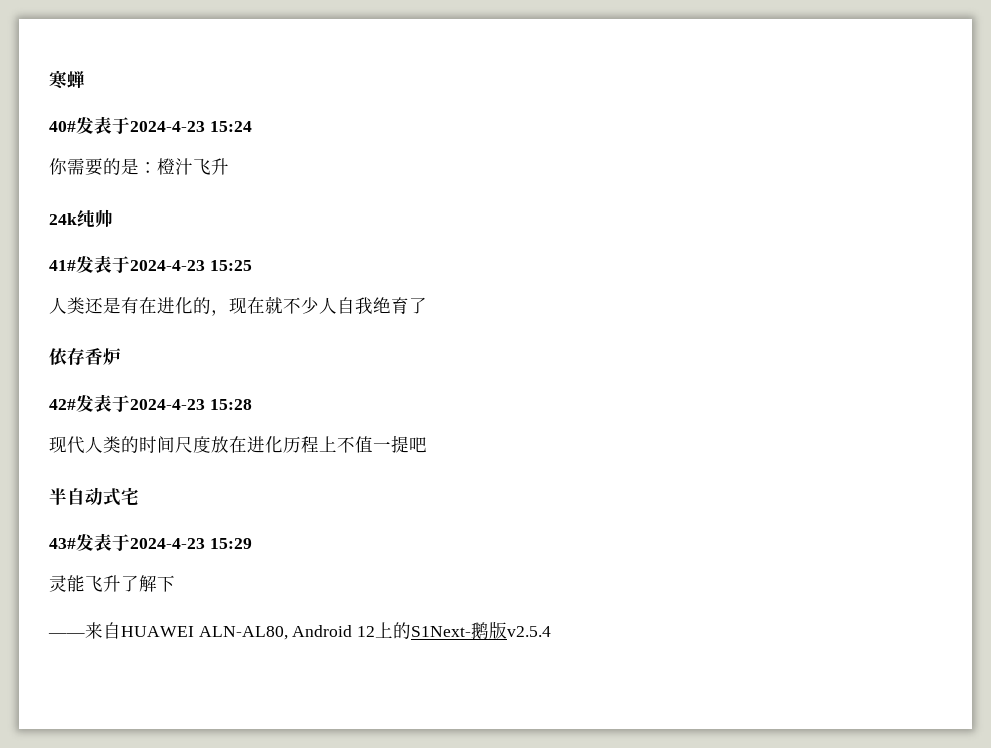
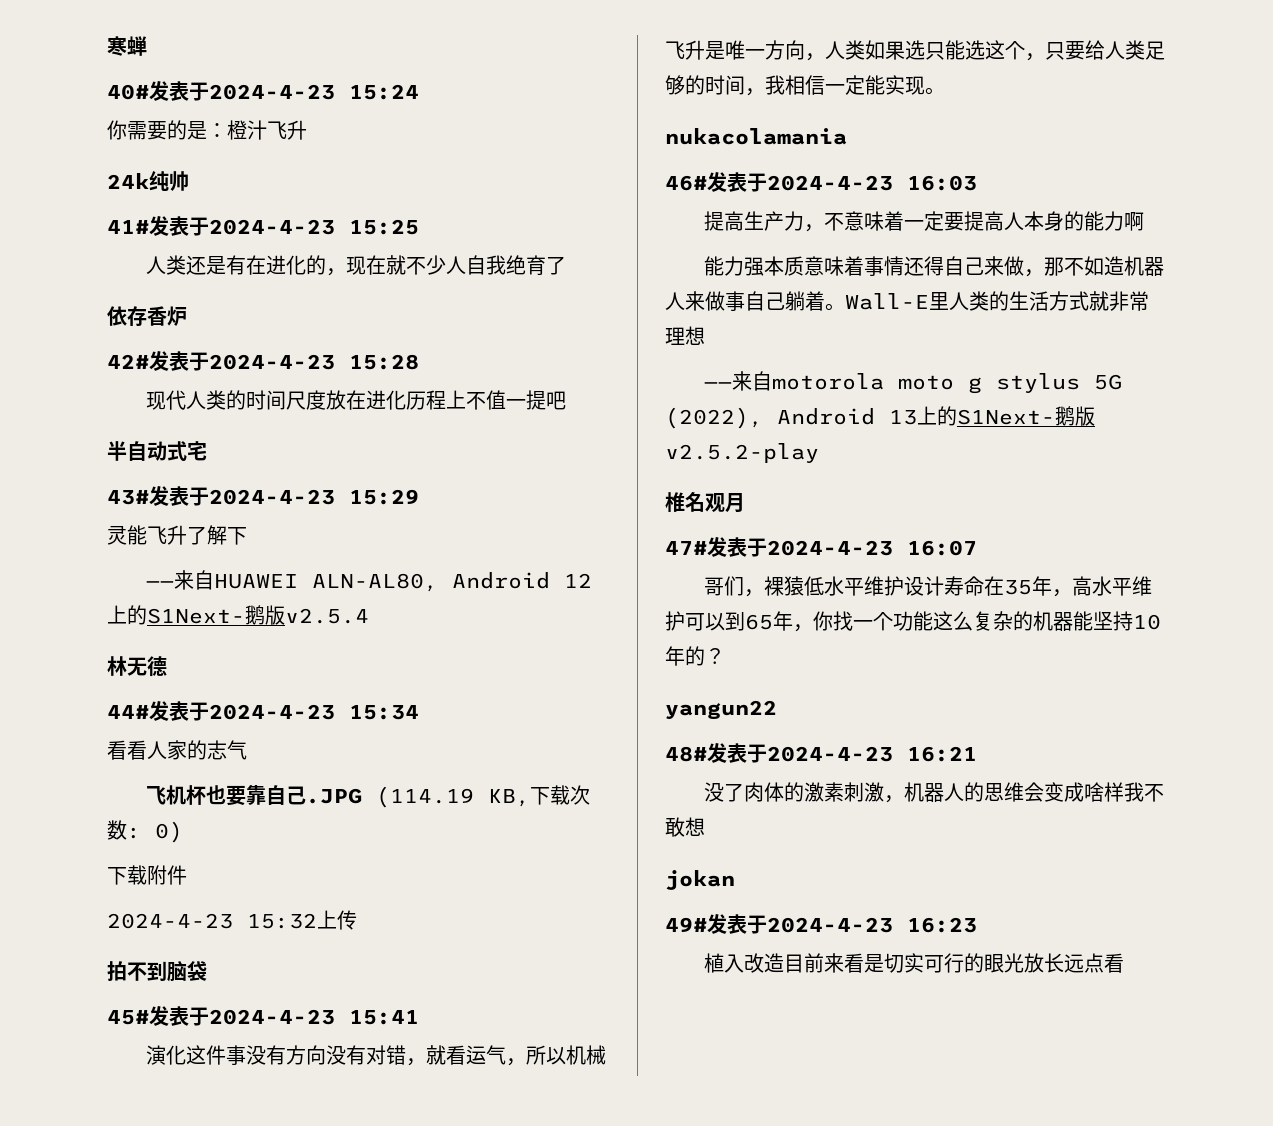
+ 林无德
+ 44#发表于2024-4-23 15:34
+ 看看人家的志气
+ 飞机杯也要靠自己.JPG (114.19 KB,下载次数: 0)
+ 下载附件
+ 2024-4-23 15:32上传
+ 拍不到脑袋
+ 45#发表于2024-4-23 15:41
+ 演化这件事没有方向没有对错，就看运气，所以机械飞升是唯一方向，人类如果选只能选这个，只要给人类足够的时间，我相信一定能实现。
+ nukacolamania
+ 46#发表于2024-4-23 16:03
+ 提高生产力，不意味着一定要提高人本身的能力啊
+ 能力强本质意味着事情还得自己来做，那不如造机器人来做事自己躺着。Wall-E里人类的生活方式就非常理想
+ ——来自motorola moto g stylus 5G (2022), Android 13上的S1Next-鹅版v2.5.2-play
+ 椎名观月
+ 47#发表于2024-4-23 16:07
+ 哥们，裸猿低水平维护设计寿命在35年，高水平维护可以到65年，你找一个功能这么复杂的机器能坚持10年的？
+ yangun22
+ 48#发表于2024-4-23 16:21
+ 没了肉体的激素刺激，机器人的思维会变成啥样我不敢想
+ jokan
+ 49#发表于2024-4-23 16:23
+ 植入改造目前来看是切实可行的眼光放长远点看

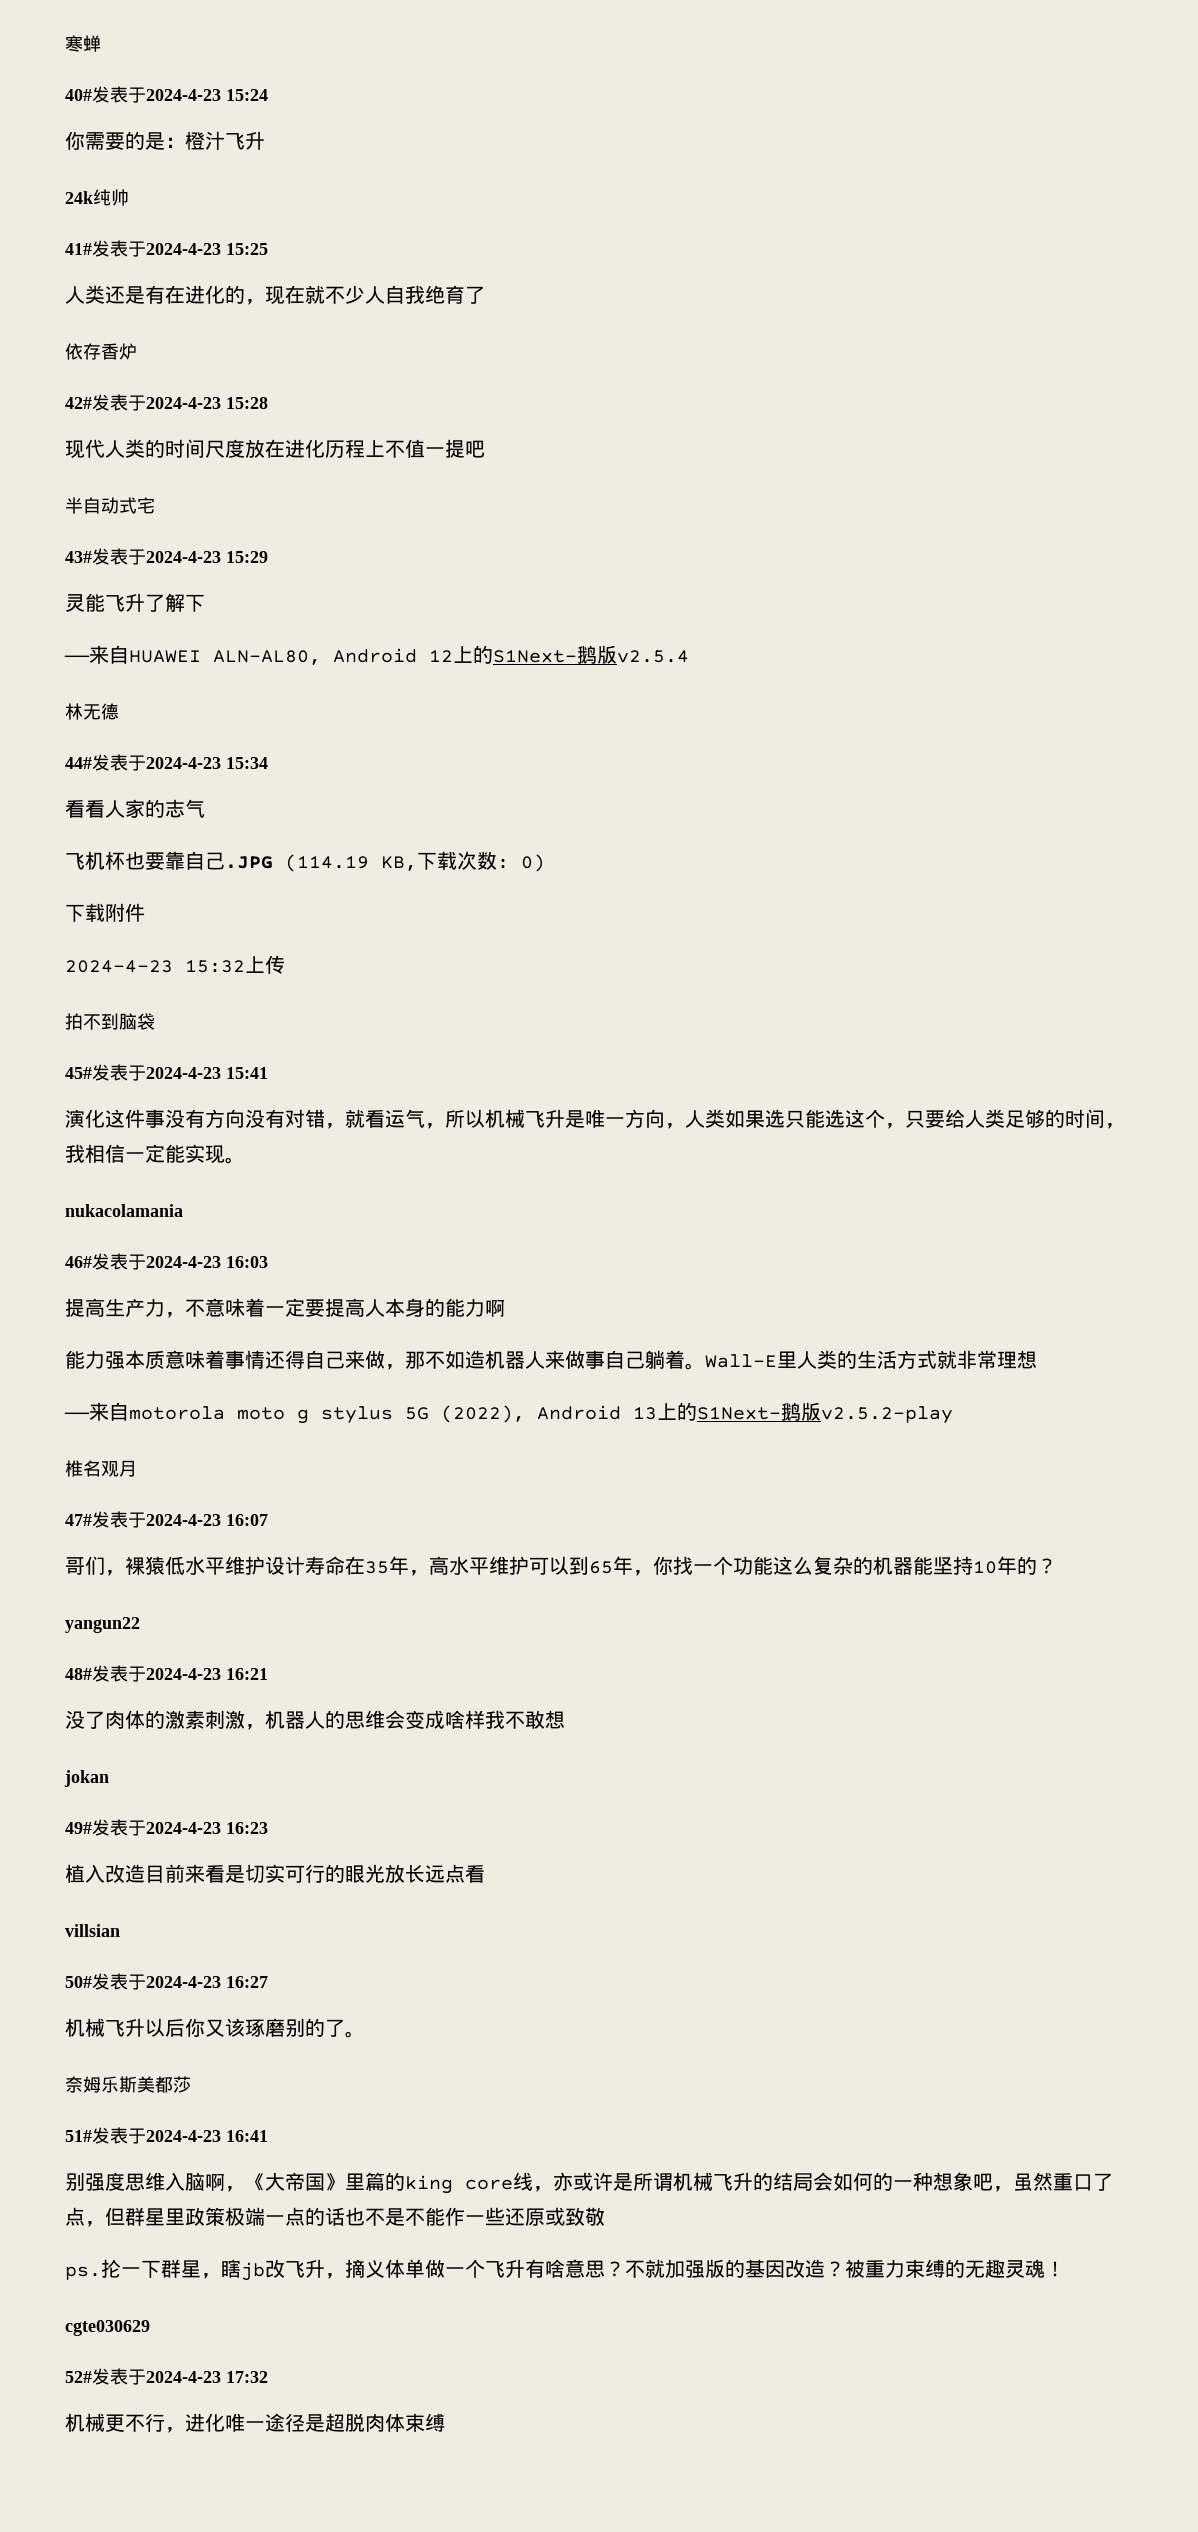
+ villsian
+ 50#发表于2024-4-23 16:27
+ 机械飞升以后你又该琢磨别的了。
+ 奈姆乐斯美都莎
+ 51#发表于2024-4-23 16:41
+ 别强度思维入脑啊，《大帝国》里篇的king core线，亦或许是所谓机械飞升的结局会如何的一种想象吧，虽然重口了点，但群星里政策极端一点的话也不是不能作一些还原或致敬
+ ps.抡一下群星，瞎jb改飞升，摘义体单做一个飞升有啥意思？不就加强版的基因改造？被重力束缚的无趣灵魂！
+ cgte030629
+ 52#发表于2024-4-23 17:32
+ 机械更不行，进化唯一途径是超脱肉体束缚

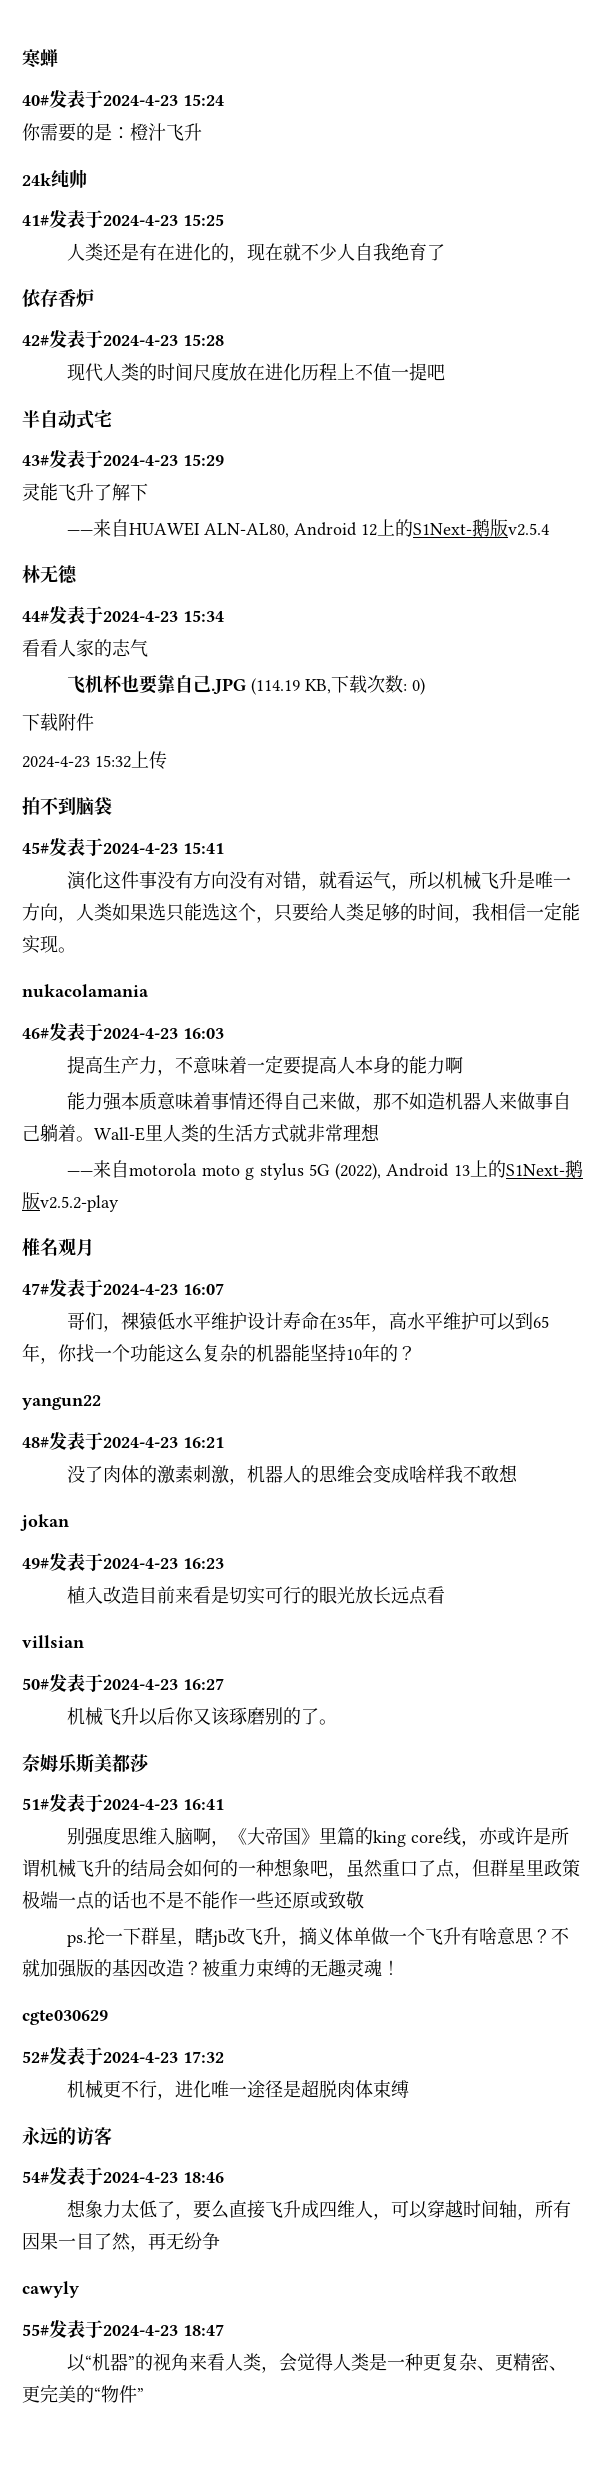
+ 永远的访客
+ 54#发表于2024-4-23 18:46
+ 想象力太低了，要么直接飞升成四维人，可以穿越时间轴，所有因果一目了然，再无纷争
+ cawyly
+ 55#发表于2024-4-23 18:47
+ 以“机器”的视角来看人类，会觉得人类是一种更复杂、更精密、更完美的“物件”

